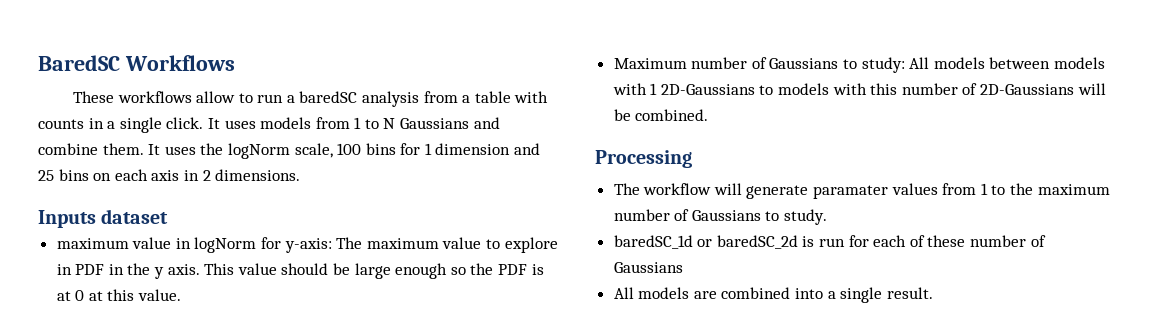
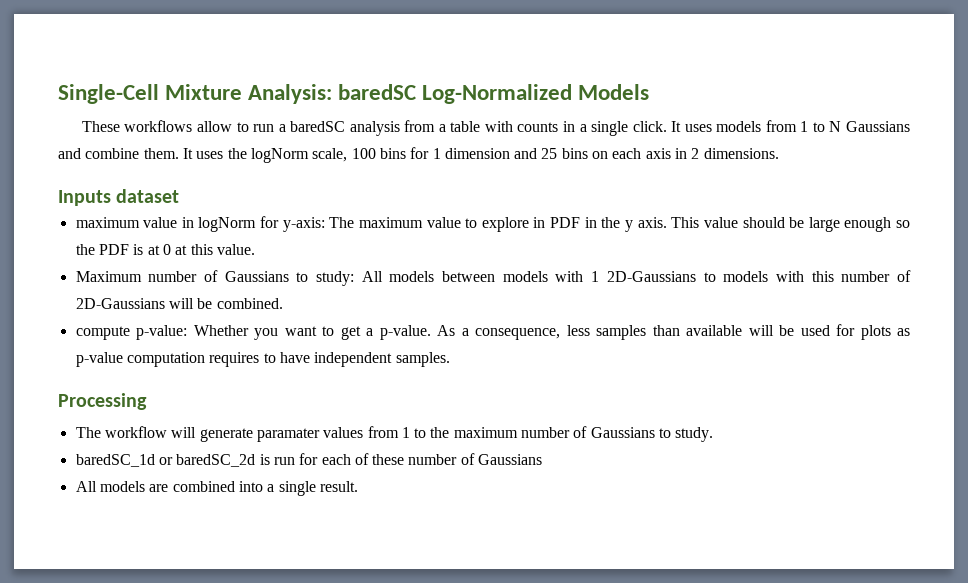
- BaredSC Workflows
+ Single-Cell Mixture Analysis: baredSC Log-Normalized Models
+ compute p-value: Whether you want to get a p-value. As a consequence, less samples than available will be used for plots as p-value computation requires to have independent samples.

